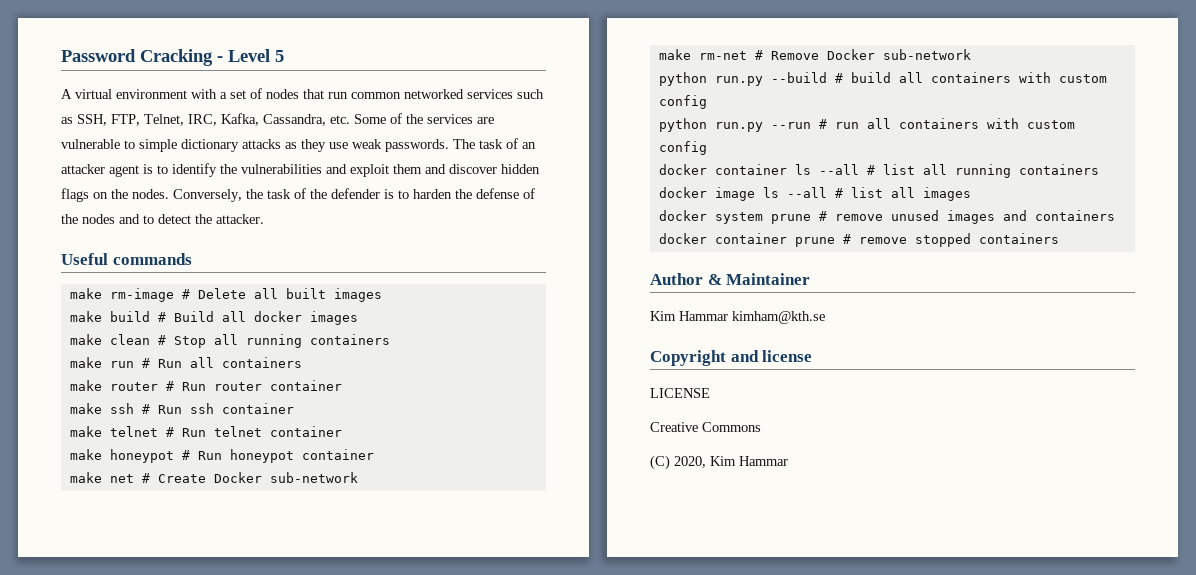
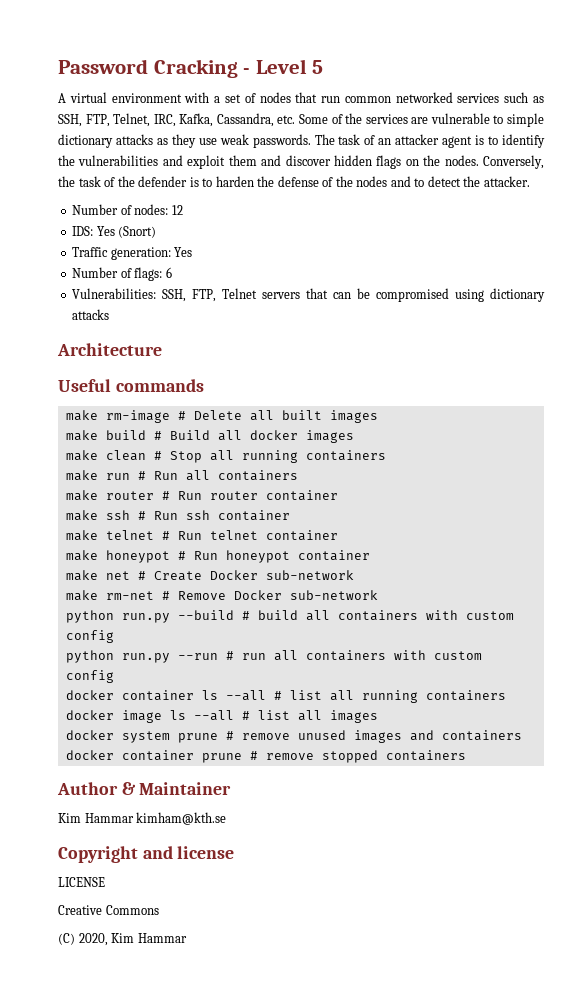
+ Number of nodes: 12
+ IDS: Yes (Snort)
+ Traffic generation: Yes
+ Number of flags: 6
+ Vulnerabilities: SSH, FTP, Telnet servers that can be compromised using dictionary attacks
+ Architecture

